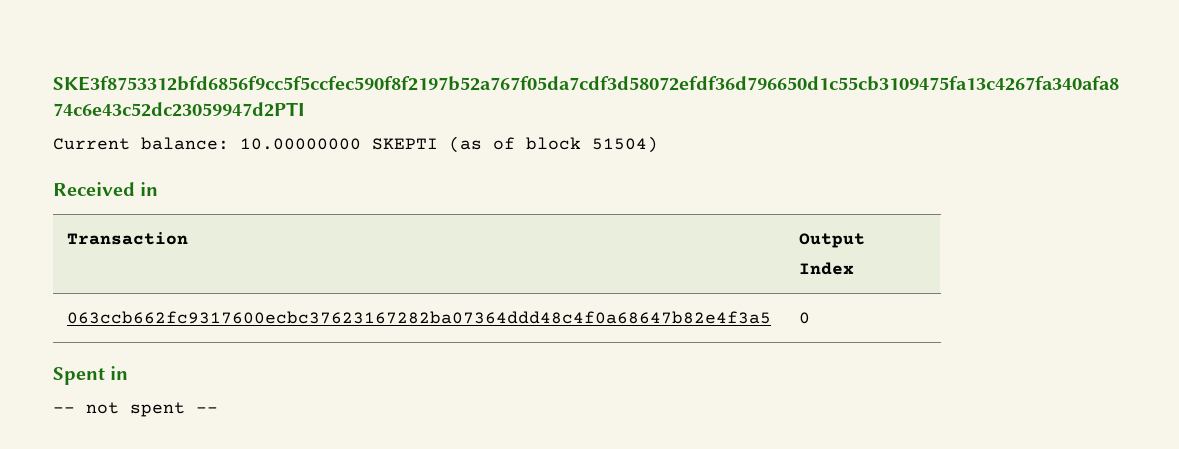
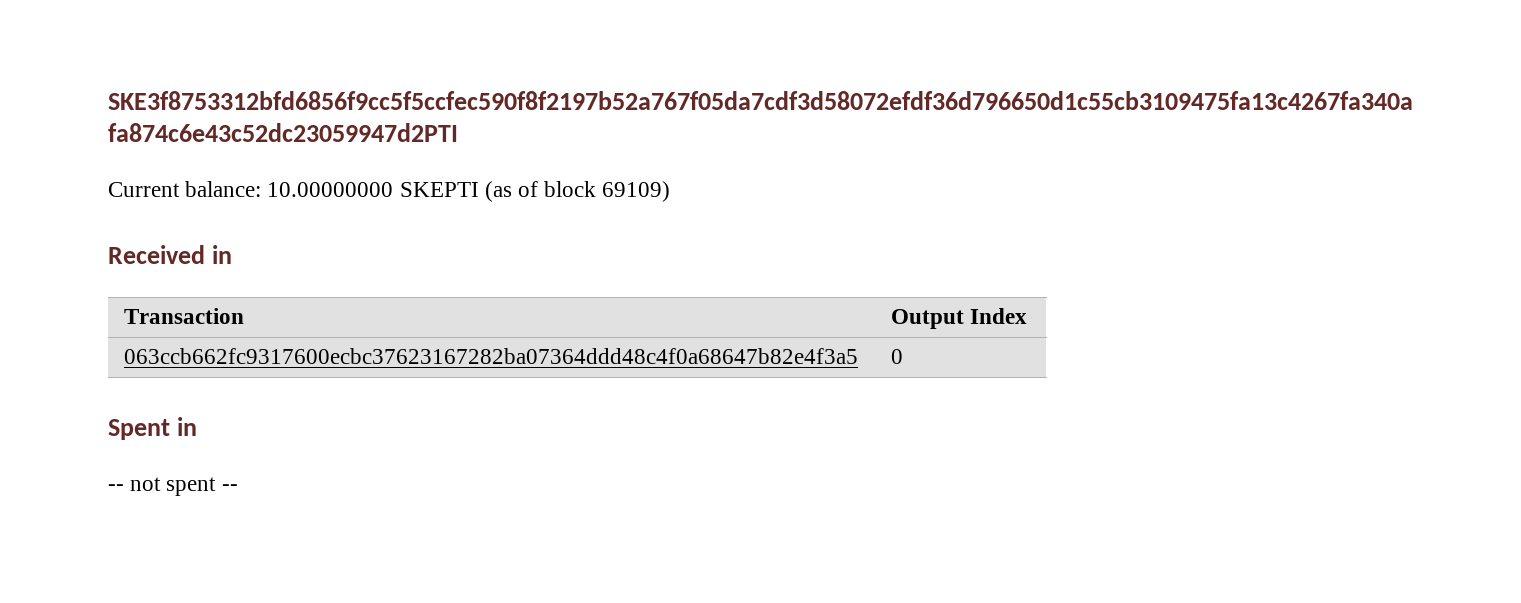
- Current balance: 10.00000000 SKEPTI (as of block 51504)
+ Current balance: 10.00000000 SKEPTI (as of block 69109)

